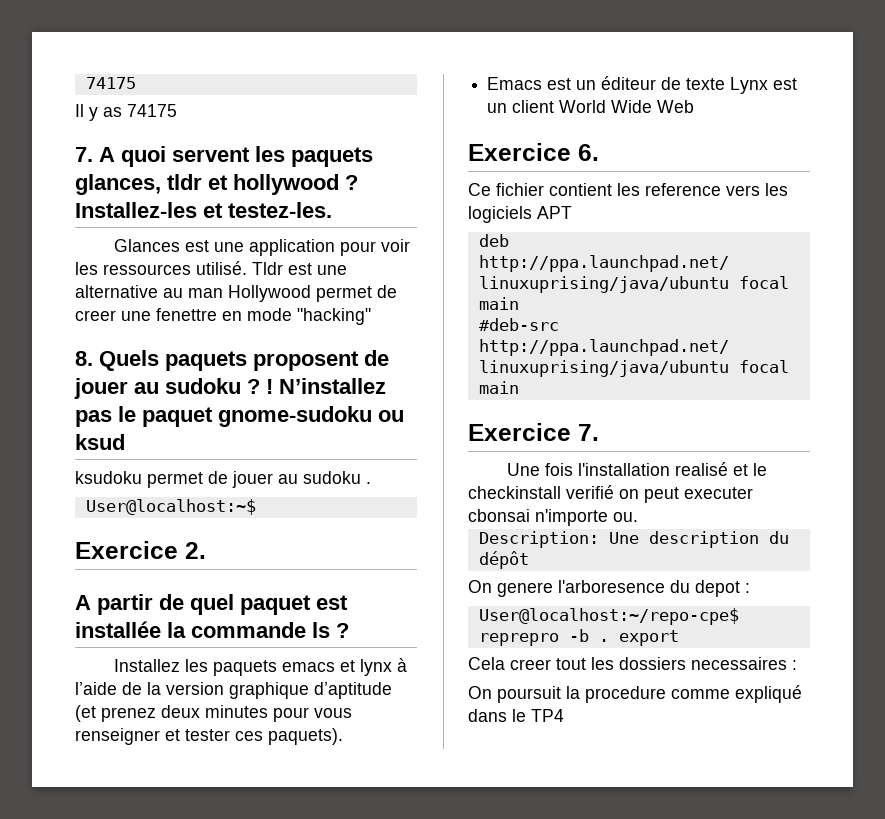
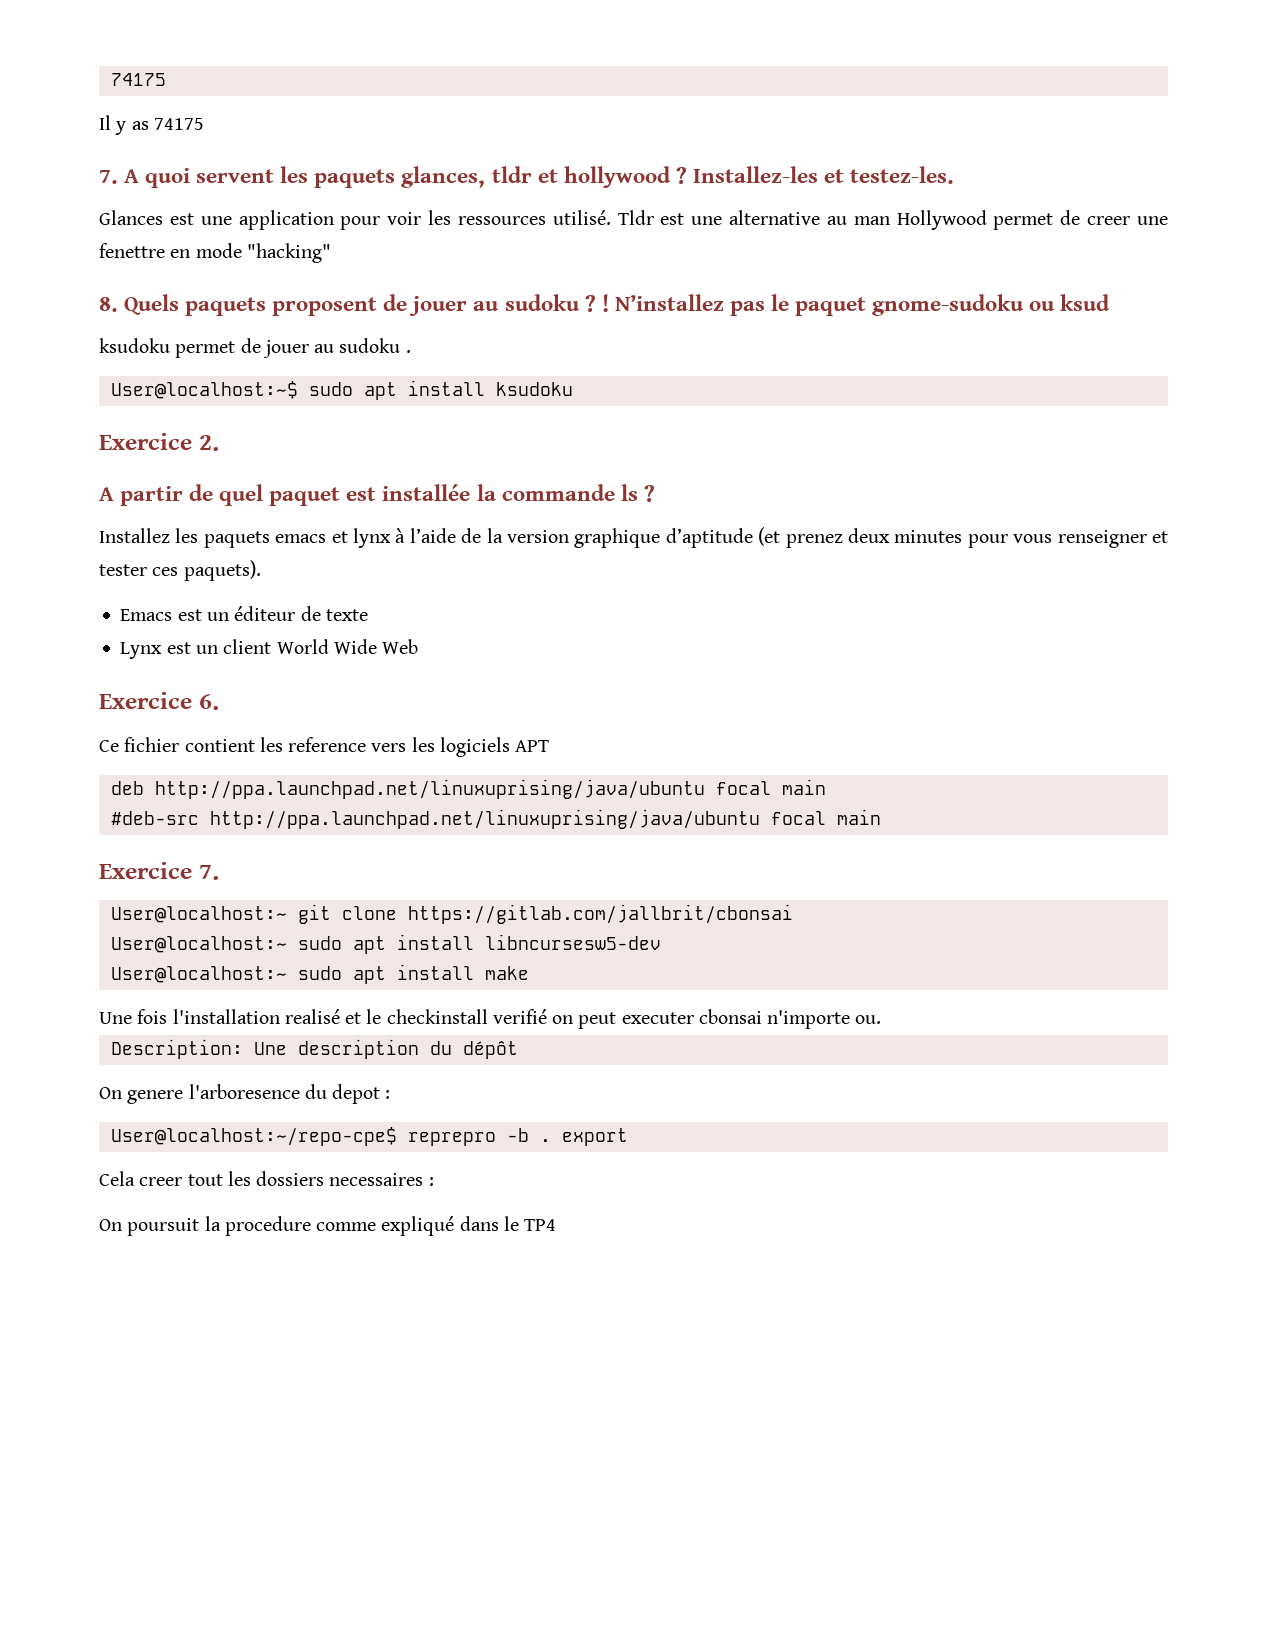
- User@localhost:~$
+ User@localhost:~$ sudo apt install ksudoku
- Emacs est un éditeur de texte Lynx est un client World Wide Web
+ Emacs est un éditeur de texte
+ Lynx est un client World Wide Web
+ User@localhost:~ git clone https://gitlab.com/jallbrit/cbonsai
+ User@localhost:~ sudo apt install libncursesw5-dev
+ User@localhost:~ sudo apt install make

